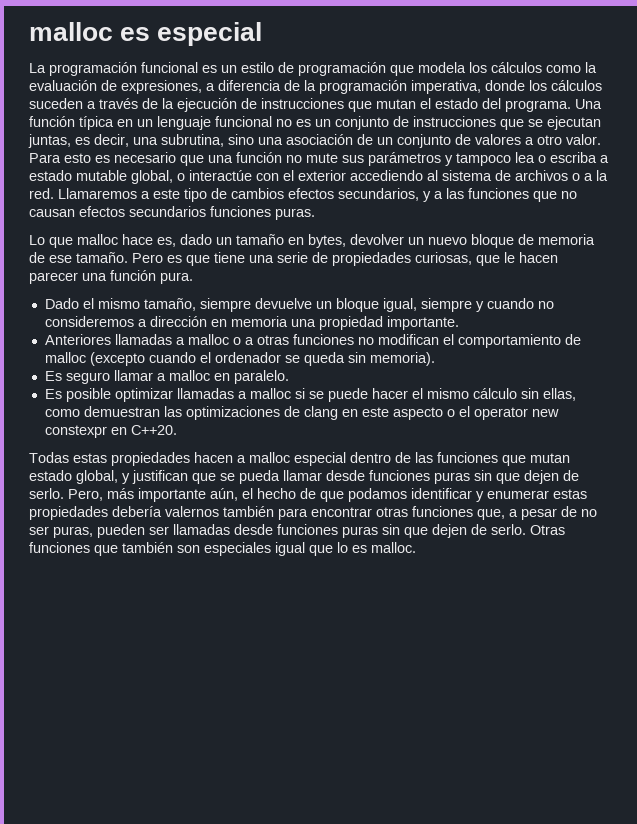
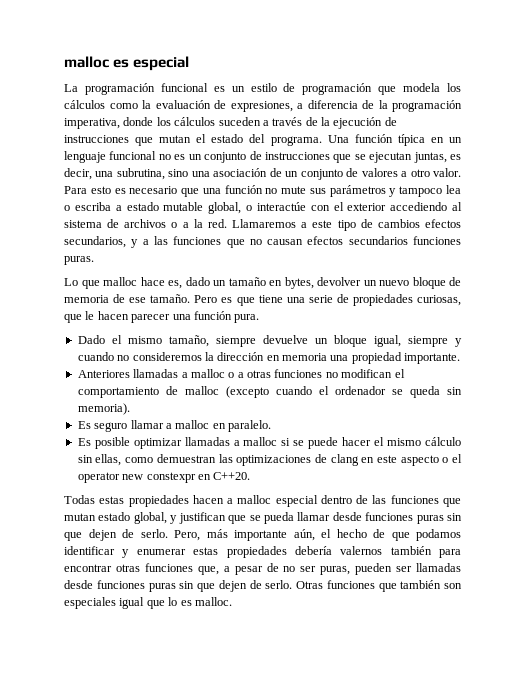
- Dado el mismo tamaño, siempre devuelve un bloque igual, siempre y cuando no consideremos a dirección en memoria una propiedad importante.
+ Dado el mismo tamaño, siempre devuelve un bloque igual, siempre y cuando no consideremos la dirección en memoria una propiedad importante.

